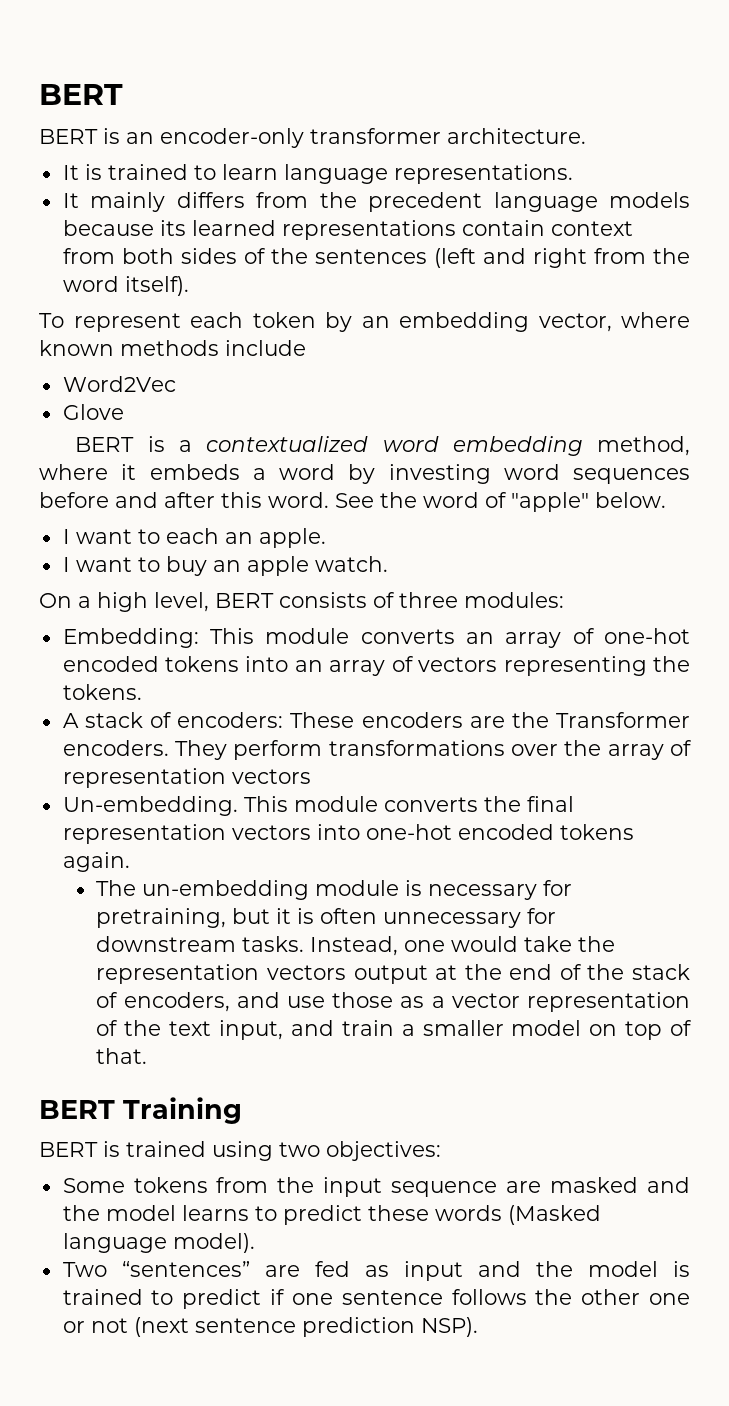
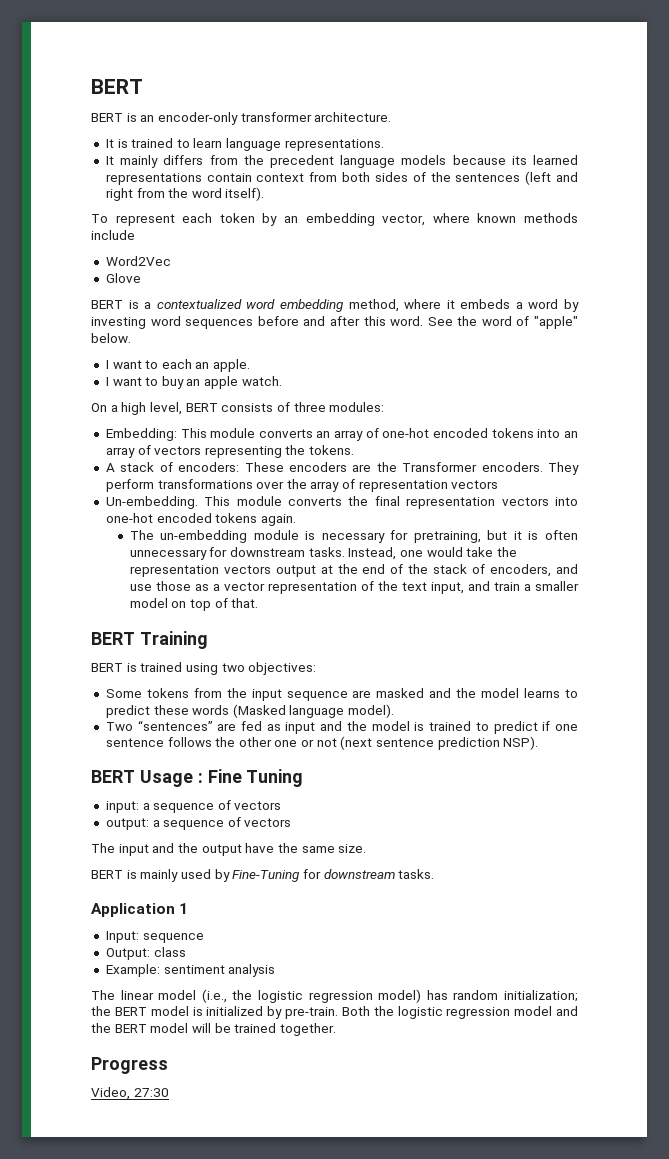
+ BERT Usage : Fine Tuning
+ input: a sequence of vectors
+ output: a sequence of vectors
+ The input and the output have the same size.
+ BERT is mainly used by Fine-Tuning for downstream tasks.
+ Application 1
+ Input: sequence
+ Output: class
+ Example: sentiment analysis
+ The linear model (i.e., the logistic regression model) has random initialization; the BERT model is initialized by pre-train. Both the logistic regression model and the BERT model will be trained together.
+ Progress
+ Video, 27:30

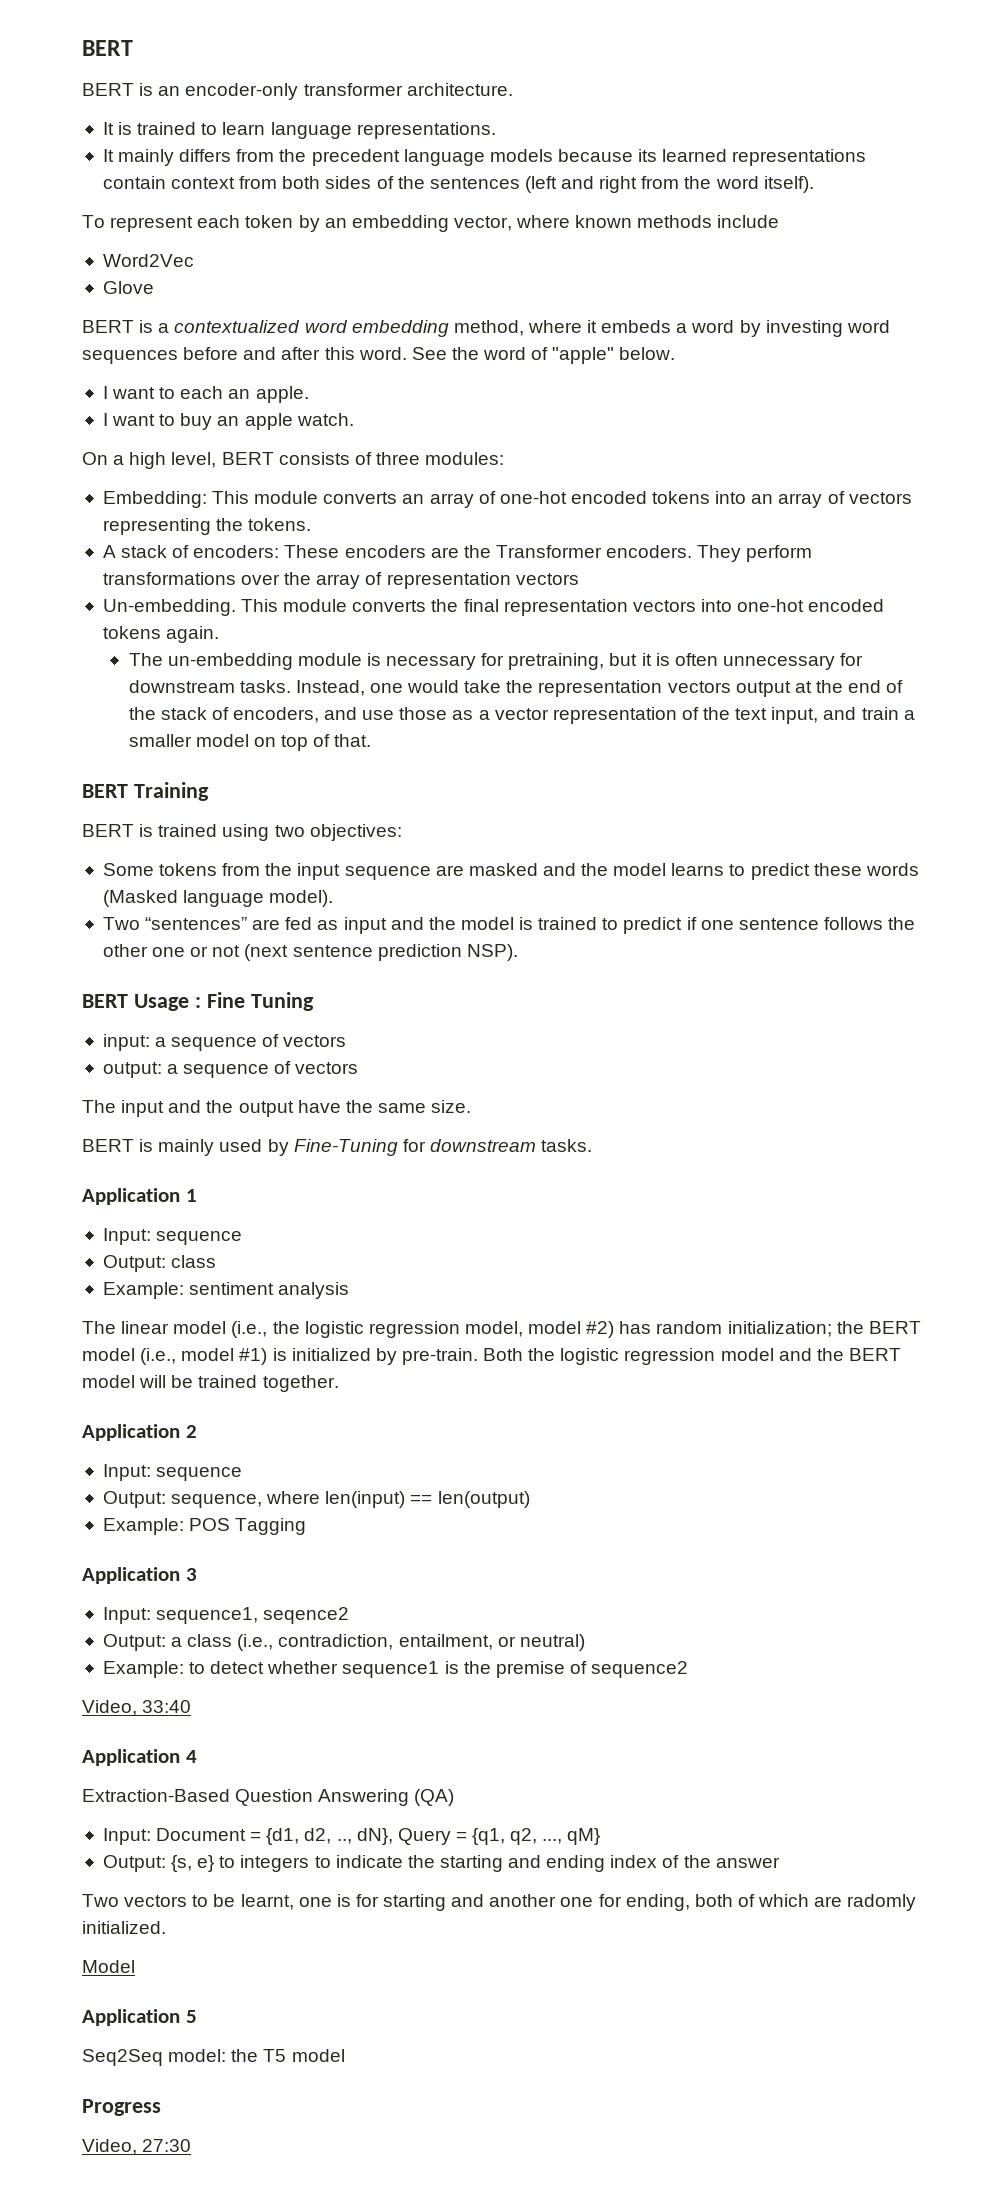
- The linear model (i.e., the logistic regression model) has random initialization; the BERT model is initialized by pre-train.
+ The linear model (i.e., the logistic regression model, model #2) has random initialization; the BERT model (i.e., model #1) is initialized by pre-train.
+ Application 2
+ Input: sequence
+ Output: sequence, where len(input) == len(output)
+ Example: POS Tagging
+ Application 3
+ Input: sequence1, seqence2
+ Output: a class (i.e., contradiction, entailment, or neutral)
+ Example: to detect whether sequence1 is the premise of sequence2
+ Video, 33:40
+ Application 4
+ Extraction-Based Question Answering (QA)
+ Input: Document = {d1, d2, .., dN}, Query = {q1, q2, ..., qM}
+ Output: {s, e} to integers to indicate the starting and ending index of the answer
+ Two vectors to be learnt, one is for starting and another one for ending, both of which are radomly initialized.
+ Model
+ Application 5
+ Seq2Seq model: the T5 model

